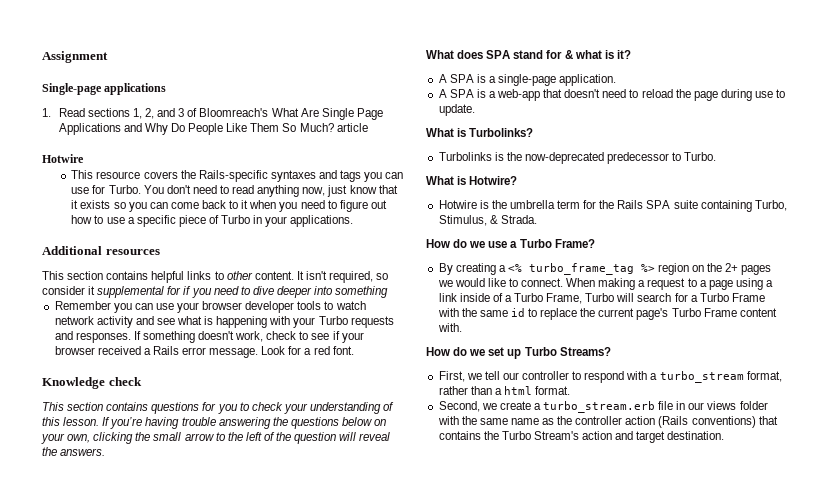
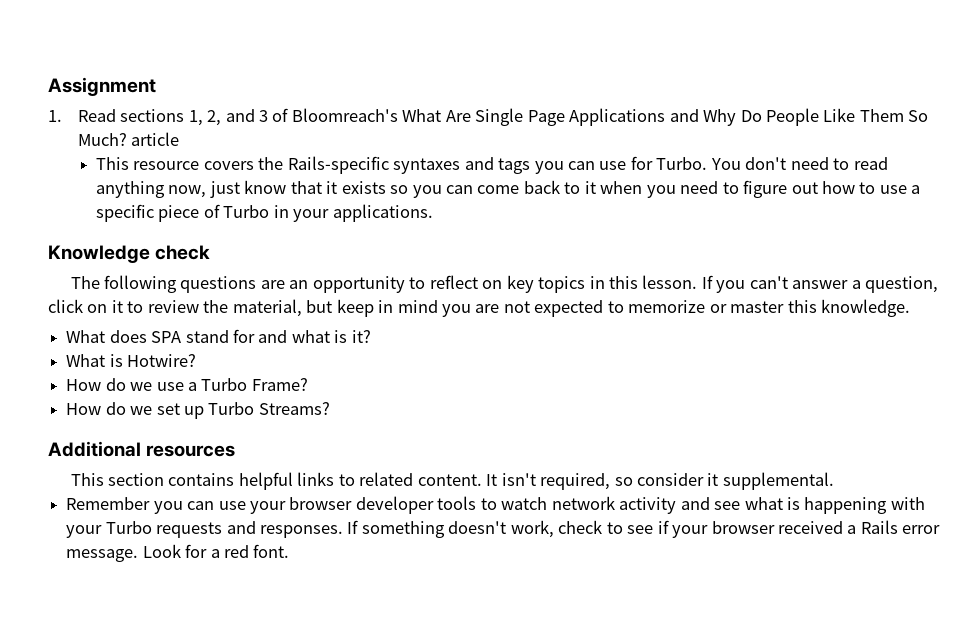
- Single-page applications
  1. Read sections 1, 2, and 3 of Bloomreach's What Are Single Page Applications and Why Do People Like Them So Much? article
- Hotwire
+ Knowledge check
+ The following questions are an opportunity to reflect on key topics in this lesson. If you can't answer a question, click on it to review the material, but keep in mind you are not expected to memorize or master this knowledge.
+ What does SPA stand for and what is it?
+ What is Hotwire?
+ How do we use a Turbo Frame?
+ How do we set up Turbo Streams?
- This section contains helpful links to other content.
+ This section contains helpful links to related content.
- It isn't required, so consider it supplemental for if you need to dive deeper into something
+ It isn't required, so consider it supplemental.
- Knowledge check
- This section contains questions for you to check your understanding of this lesson. If you’re having trouble answering the questions below on your own, clicking the small arrow to the left of the question will reveal the answers.
- What does SPA stand for & what is it?
- A SPA is a single-page application.
- A SPA is a web-app that doesn't need to reload the page during use to update.
- What is Turbolinks?
- Turbolinks is the now-deprecated predecessor to Turbo.
- What is Hotwire?
- Hotwire is the umbrella term for the Rails SPA suite containing Turbo, Stimulus, & Strada.
- How do we use a Turbo Frame?
- By creating a <% turbo_frame_tag %> region on the 2+ pages we would like to connect. When making a request to a page using a link inside of a Turbo Frame, Turbo will search for a Turbo Frame with the same id to replace the current page's Turbo Frame content with.
- How do we set up Turbo Streams?
- First, we tell our controller to respond with a turbo_stream format, rather than a html format.
- Second, we create a turbo_stream.erb file in our views folder with the same name as the controller action (Rails conventions) that contains the Turbo Stream's action and target destination.

